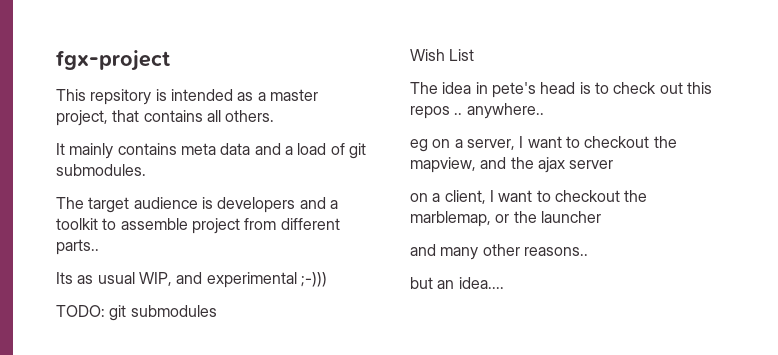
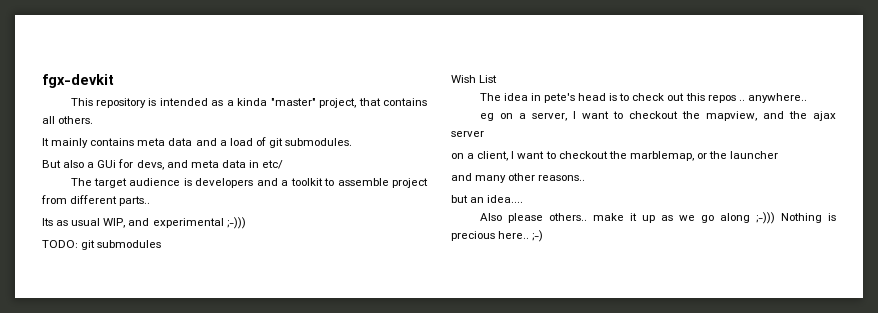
- fgx-project
+ fgx-devkit
- This repsitory is intended as a master project, that contains all others.
+ This repository is intended as a kinda "master" project, that contains all others.
+ But also a GUi for devs, and meta data in etc/
+ Also please others.. make it up as we go along ;-))) Nothing is precious here.. ;-)

